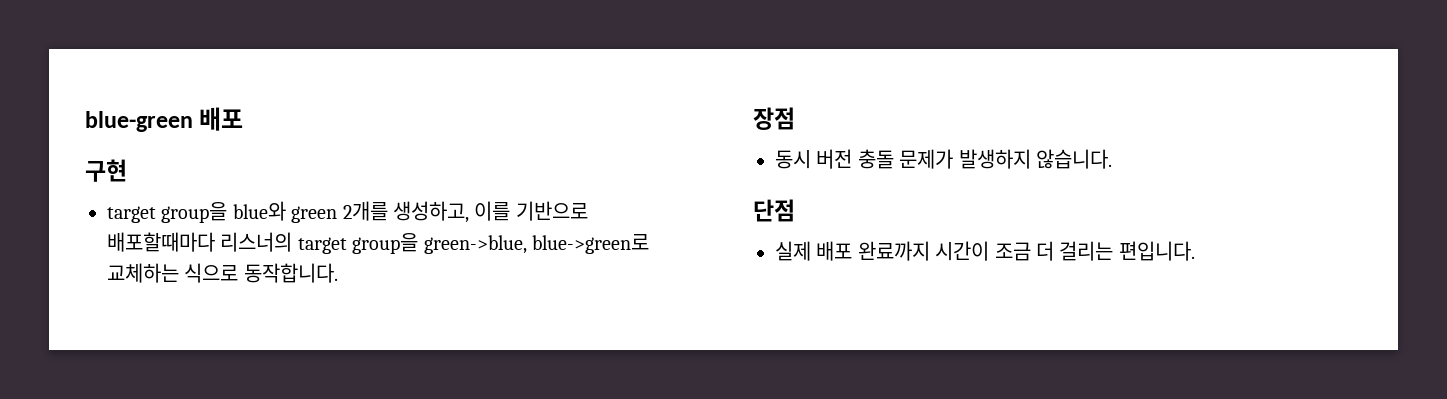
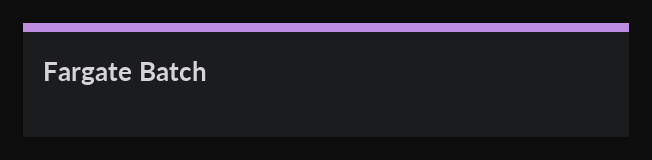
- blue-green 배포
- 구현
- target group을 blue와 green 2개를 생성하고, 이를 기반으로 배포할때마다 리스너의 target group을 green->blue, blue->green로 교체하는 식으로 동작합니다.
- 장점
- 동시 버전 충돌 문제가 발생하지 않습니다.
- 단점
- 실제 배포 완료까지 시간이 조금 더 걸리는 편입니다.
+ Fargate Batch

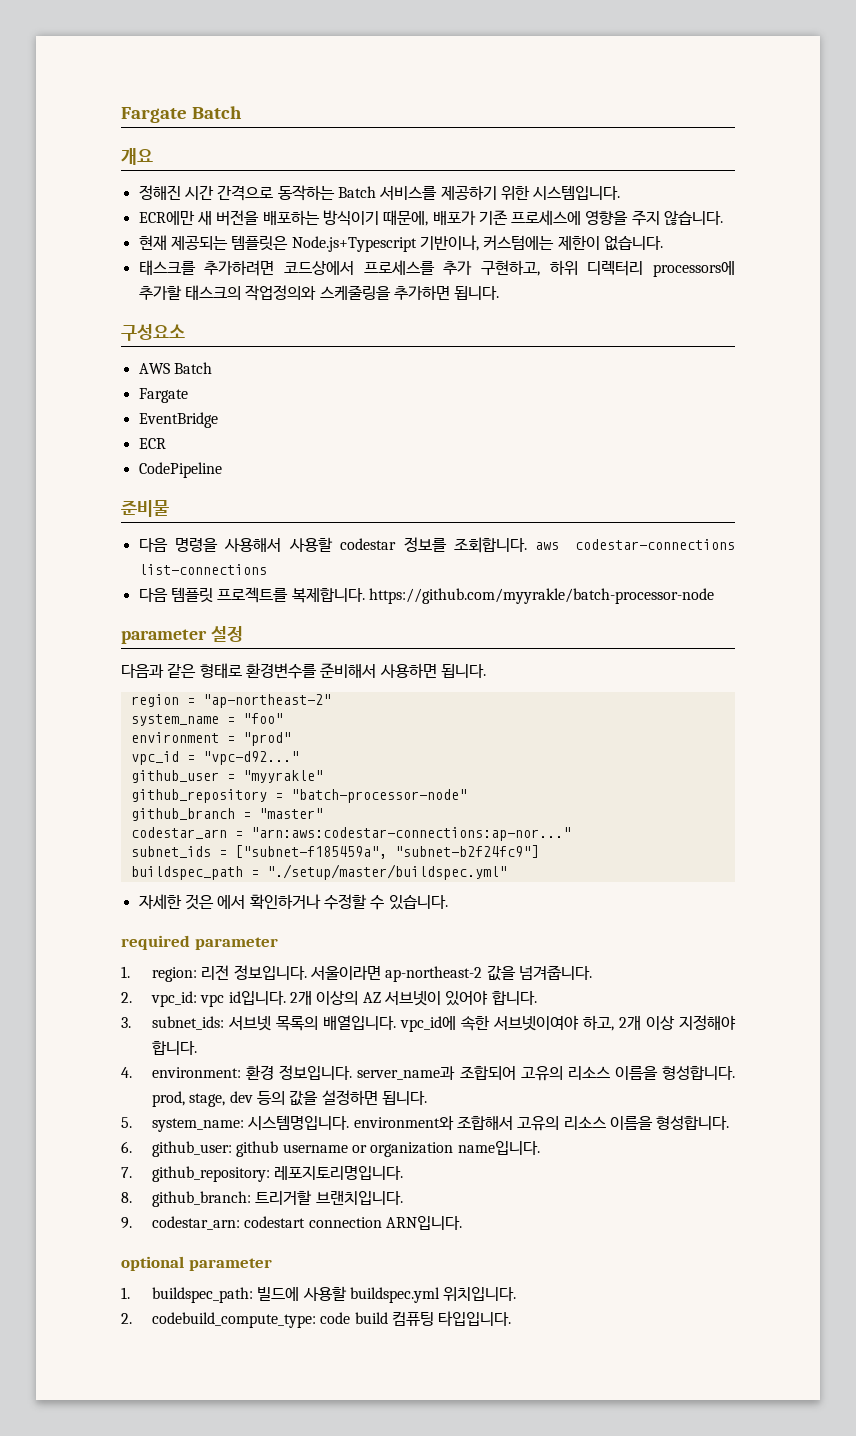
+ 개요
+ 정해진 시간 간격으로 동작하는 Batch 서비스를 제공하기 위한 시스템입니다.
+ ECR에만 새 버전을 배포하는 방식이기 때문에, 배포가 기존 프로세스에 영향을 주지 않습니다.
+ 현재 제공되는 템플릿은 Node.js+Typescript 기반이나, 커스텀에는 제한이 없습니다.
+ 태스크를 추가하려면 코드상에서 프로세스를 추가 구현하고, 하위 디렉터리 processors에 추가할 태스크의 작업정의와 스케줄링을 추가하면 됩니다.
+ 구성요소
+ AWS Batch
+ Fargate
+ EventBridge
+ ECR
+ CodePipeline
+ 준비물
+ 다음 명령을 사용해서 사용할 codestar 정보를 조회합니다. aws codestar-connections list-connections
+ 다음 템플릿 프로젝트를 복제합니다. https://github.com/myyrakle/batch-processor-node
+ parameter 설정
+ 다음과 같은 형태로 환경변수를 준비해서 사용하면 됩니다.
+ region = "ap-northeast-2"
+ system_name = "foo"
+ environment = "prod"
+ vpc_id = "vpc-d92..."
+ github_user = "myyrakle"
+ github_repository = "batch-processor-node"
+ github_branch = "master"
+ codestar_arn = "arn:aws:codestar-connections:ap-nor..."
+ subnet_ids = ["subnet-f185459a", "subnet-b2f24fc9"]
+ buildspec_path = "./setup/master/buildspec.yml"
+ 자세한 것은 에서 확인하거나 수정할 수 있습니다.
+ required parameter
+ 1. region: 리전 정보입니다. 서울이라면 ap-northeast-2 값을 넘겨줍니다.
+ 2. vpc_id: vpc id입니다. 2개 이상의 AZ 서브넷이 있어야 합니다.
+ 3. subnet_ids: 서브넷 목록의 배열입니다. vpc_id에 속한 서브넷이여야 하고, 2개 이상 지정해야 합니다.
+ 4. environment: 환경 정보입니다. server_name과 조합되어 고유의 리소스 이름을 형성합니다. prod, stage, dev 등의 값을 설정하면 됩니다.
+ 5. system_name: 시스템명입니다. environment와 조합해서 고유의 리소스 이름을 형성합니다.
+ 6. github_user: github username or organization name입니다.
+ 7. github_repository: 레포지토리명입니다.
+ 8. github_branch: 트리거할 브랜치입니다.
+ 9. codestar_arn: codestart connection ARN입니다.
+ optional parameter
+ 1. buildspec_path: 빌드에 사용할 buildspec.yml 위치입니다.
+ 2. codebuild_compute_type: code build 컴퓨팅 타입입니다.

